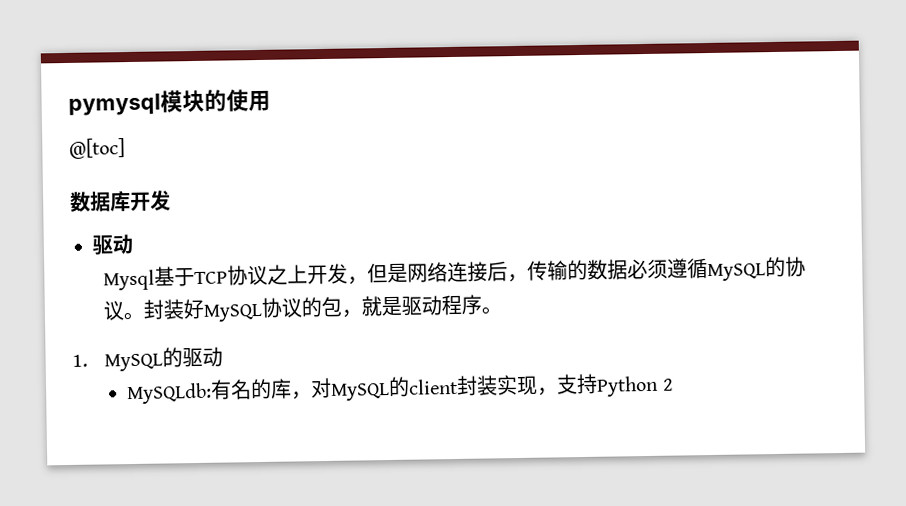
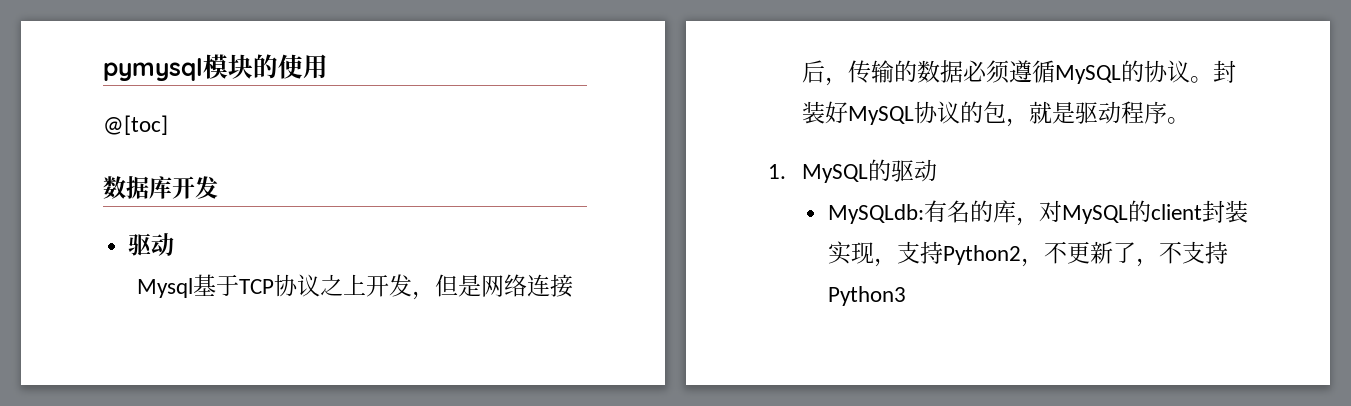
- MySQLdb:有名的库，对MySQL的client封装实现，支持Python 2
+ MySQLdb:有名的库，对MySQL的client封装实现，支持Python2，不更新了，不支持Python3

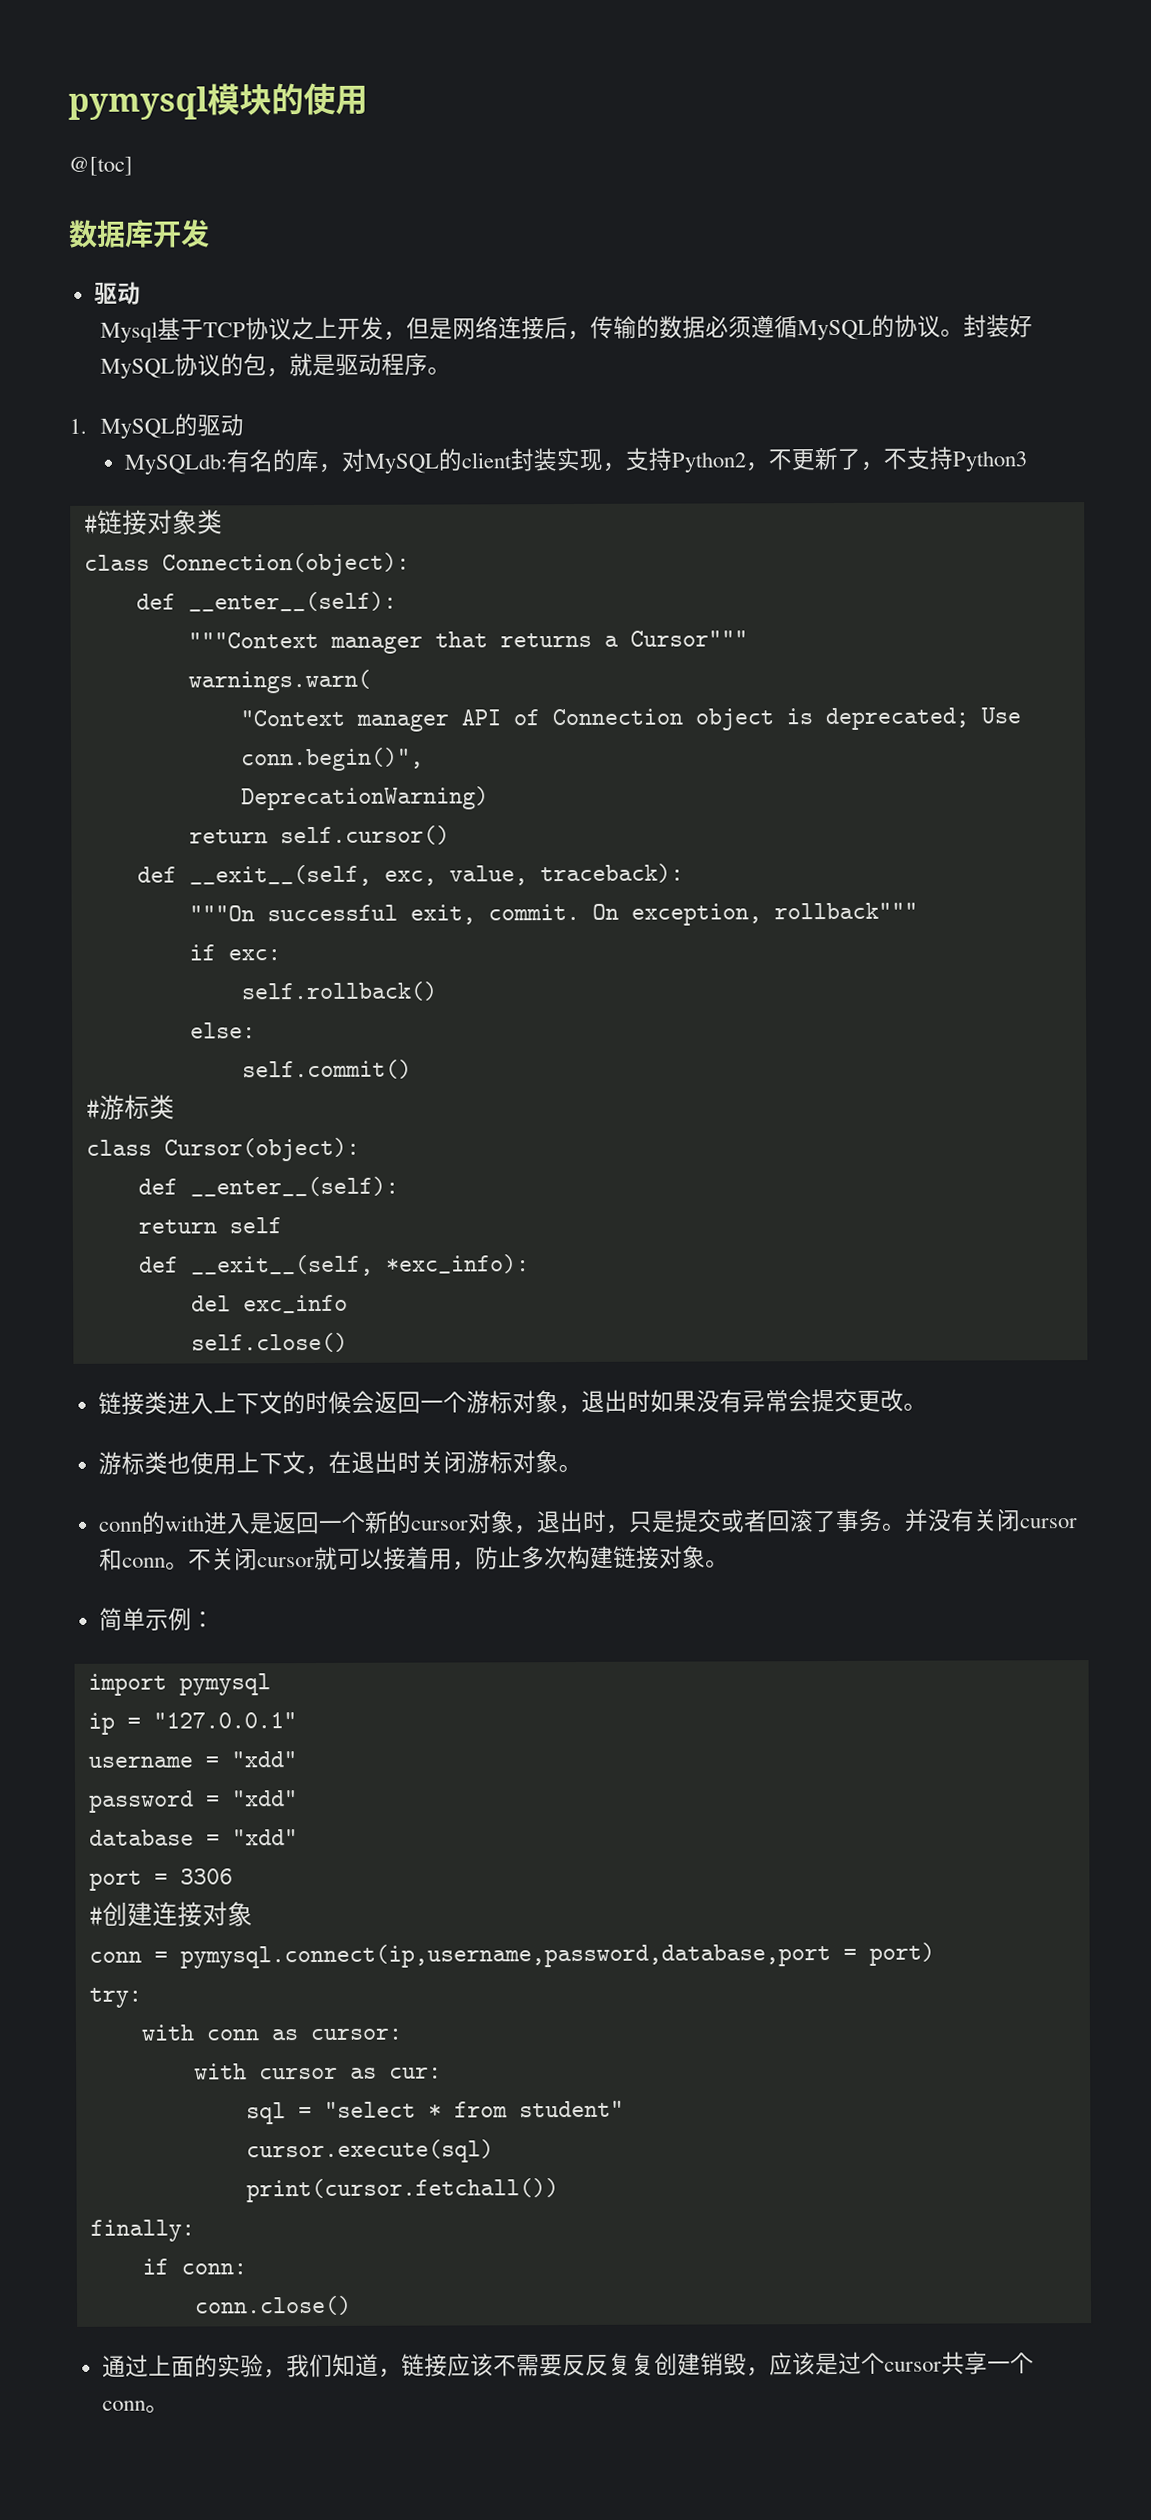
+ #链接对象类
+ class Connection(object):
+ def __enter__(self):
+ """Context manager that returns a Cursor"""
+ warnings.warn(
+ "Context manager API of Connection object is deprecated; Use conn.begin()",
+ DeprecationWarning)
+ return self.cursor()
+ def __exit__(self, exc, value, traceback):
+ """On successful exit, commit. On exception, rollback"""
+ if exc:
+ self.rollback()
+ else:
+ self.commit()
+ #游标类
+ class Cursor(object):
+ def __enter__(self):
+ return self
+ def __exit__(self, *exc_info):
+ del exc_info
+ self.close()
+ 链接类进入上下文的时候会返回一个游标对象，退出时如果没有异常会提交更改。
+ 游标类也使用上下文，在退出时关闭游标对象。
+ conn的with进入是返回一个新的cursor对象，退出时，只是提交或者回滚了事务。并没有关闭cursor和conn。不关闭cursor就可以接着用，防止多次构建链接对象。
+ 简单示例：
+ import pymysql
+ ip = "127.0.0.1"
+ username = "xdd"
+ password = "xdd"
+ database = "xdd"
+ port = 3306
+ #创建连接对象
+ conn = pymysql.connect(ip,username,password,database,port = port)
+ try:
+ with conn as cursor:
+ with cursor as cur:
+ sql = "select * from student"
+ cursor.execute(sql)
+ print(cursor.fetchall())
+ finally:
+ if conn:
+ conn.close()
+ 通过上面的实验，我们知道，链接应该不需要反反复复创建销毁，应该是过个cursor共享一个conn。

